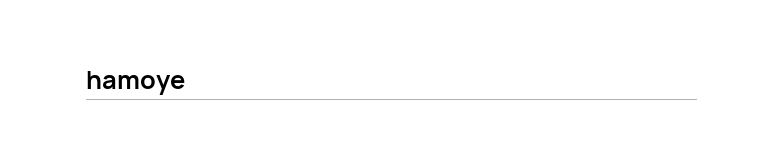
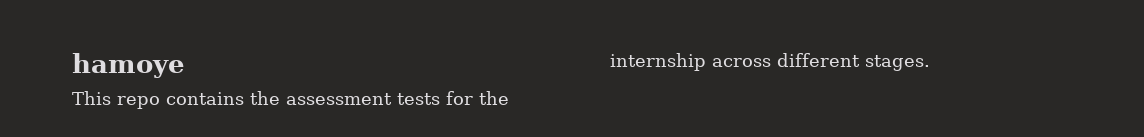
+ This repo contains the assessment tests for the internship across different stages.

